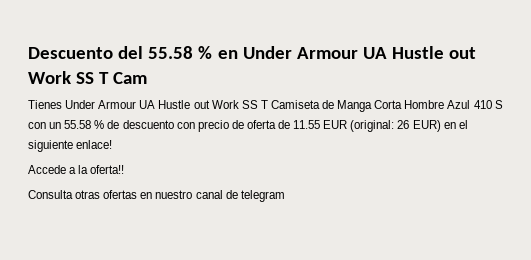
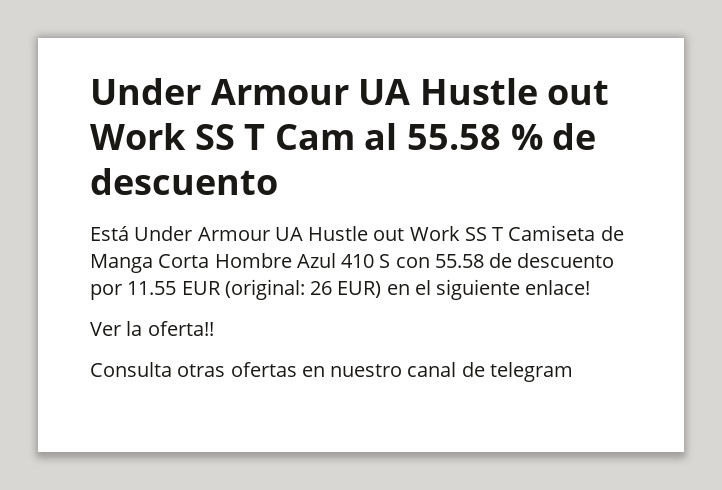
- Descuento del 55.58 % en Under Armour UA Hustle out Work SS T Cam
- Tienes Under Armour UA Hustle out Work SS T Camiseta de Manga Corta Hombre Azul 410 S con un 55.58 % de descuento con precio de oferta de 11.55 EUR (original: 26 EUR) en el siguiente enlace!
+ Under Armour UA Hustle out Work SS T Cam al 55.58 % de descuento
+ Está Under Armour UA Hustle out Work SS T Camiseta de Manga Corta Hombre Azul 410 S con 55.58 de descuento por 11.55 EUR (original: 26 EUR) en el siguiente enlace!
- Accede a la oferta!!
+ Ver la oferta!!

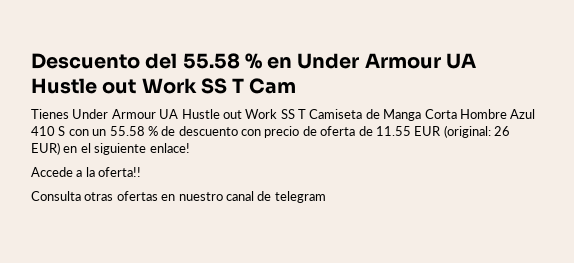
- Under Armour UA Hustle out Work SS T Cam al 55.58 % de descuento
- Está Under Armour UA Hustle out Work SS T Camiseta de Manga Corta Hombre Azul 410 S con 55.58 de descuento por 11.55 EUR (original: 26 EUR) en el siguiente enlace!
+ Descuento del 55.58 % en Under Armour UA Hustle out Work SS T Cam
+ Tienes Under Armour UA Hustle out Work SS T Camiseta de Manga Corta Hombre Azul 410 S con un 55.58 % de descuento con precio de oferta de 11.55 EUR (original: 26 EUR) en el siguiente enlace!
- Ver la oferta!!
+ Accede a la oferta!!

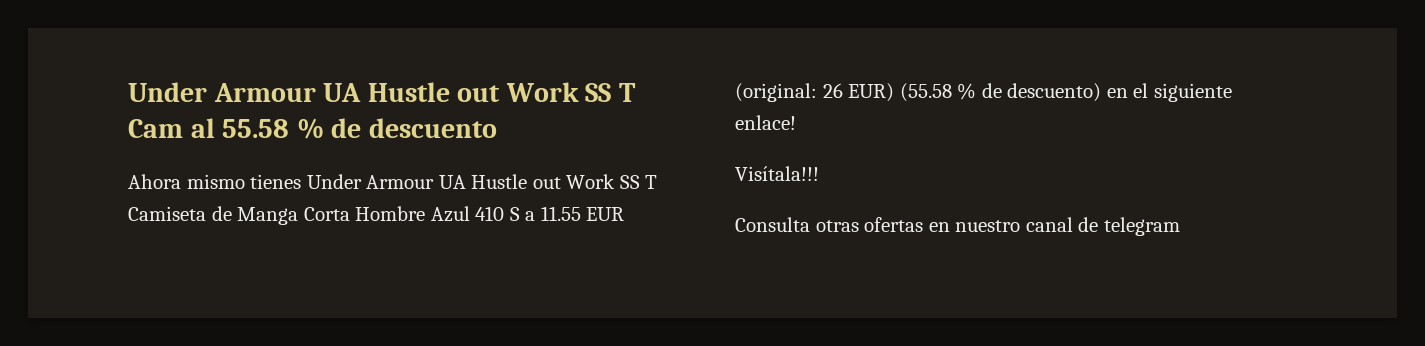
- Descuento del 55.58 % en Under Armour UA Hustle out Work SS T Cam
- Tienes Under Armour UA Hustle out Work SS T Camiseta de Manga Corta Hombre Azul 410 S con un 55.58 % de descuento con precio de oferta de 11.55 EUR (original: 26 EUR) en el siguiente enlace!
+ Under Armour UA Hustle out Work SS T Cam al 55.58 % de descuento
+ Ahora mismo tienes Under Armour UA Hustle out Work SS T Camiseta de Manga Corta Hombre Azul 410 S a 11.55 EUR (original: 26 EUR) (55.58 % de descuento) en el siguiente enlace!
- Accede a la oferta!!
+ Visítala!!!

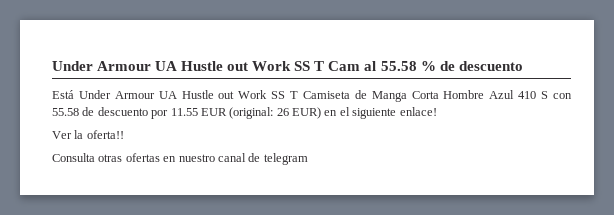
- Ahora mismo tienes Under Armour UA Hustle out Work SS T Camiseta de Manga Corta Hombre Azul 410 S a 11.55 EUR (original: 26 EUR) (55.58 % de descuento) en el siguiente enlace!
+ Está Under Armour UA Hustle out Work SS T Camiseta de Manga Corta Hombre Azul 410 S con 55.58 de descuento por 11.55 EUR (original: 26 EUR) en el siguiente enlace!
- Visítala!!!
+ Ver la oferta!!

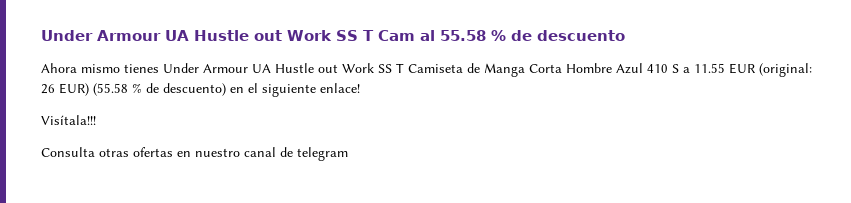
- Está Under Armour UA Hustle out Work SS T Camiseta de Manga Corta Hombre Azul 410 S con 55.58 de descuento por 11.55 EUR (original: 26 EUR) en el siguiente enlace!
+ Ahora mismo tienes Under Armour UA Hustle out Work SS T Camiseta de Manga Corta Hombre Azul 410 S a 11.55 EUR (original: 26 EUR) (55.58 % de descuento) en el siguiente enlace!
- Ver la oferta!!
+ Visítala!!!

